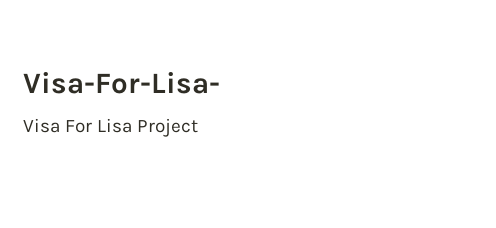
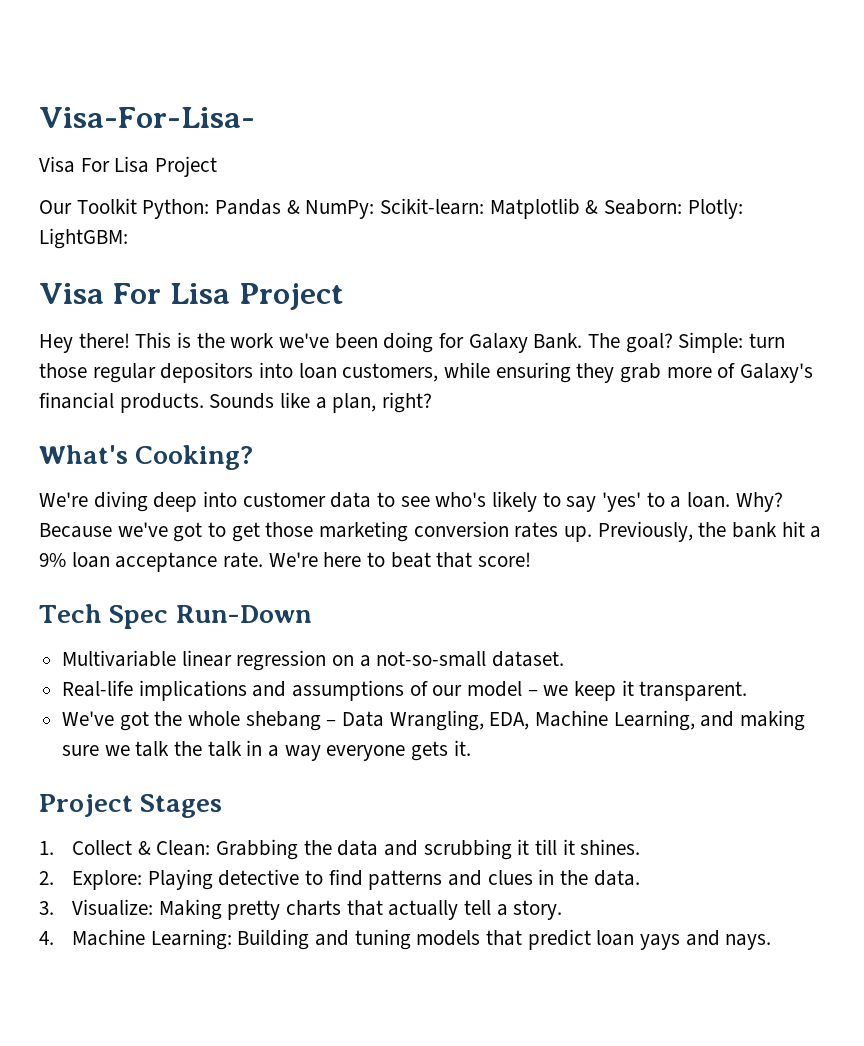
+ Our Toolkit Python: Pandas & NumPy: Scikit-learn: Matplotlib & Seaborn: Plotly: LightGBM:
+ Visa For Lisa Project
+ Hey there! This is the work we've been doing for Galaxy Bank. The goal? Simple: turn those regular depositors into loan customers, while ensuring they grab more of Galaxy's financial products. Sounds like a plan, right?
+ What's Cooking?
+ We're diving deep into customer data to see who's likely to say 'yes' to a loan. Why? Because we've got to get those marketing conversion rates up. Previously, the bank hit a 9% loan acceptance rate. We're here to beat that score!
+ Tech Spec Run-Down
+ Multivariable linear regression on a not-so-small dataset.
+ Real-life implications and assumptions of our model – we keep it transparent.
+ We've got the whole shebang – Data Wrangling, EDA, Machine Learning, and making sure we talk the talk in a way everyone gets it.
+ Project Stages
+ 1. Collect & Clean: Grabbing the data and scrubbing it till it shines.
+ 2. Explore: Playing detective to find patterns and clues in the data.
+ 3. Visualize: Making pretty charts that actually tell a story.
+ 4. Machine Learning: Building and tuning models that predict loan yays and nays.

